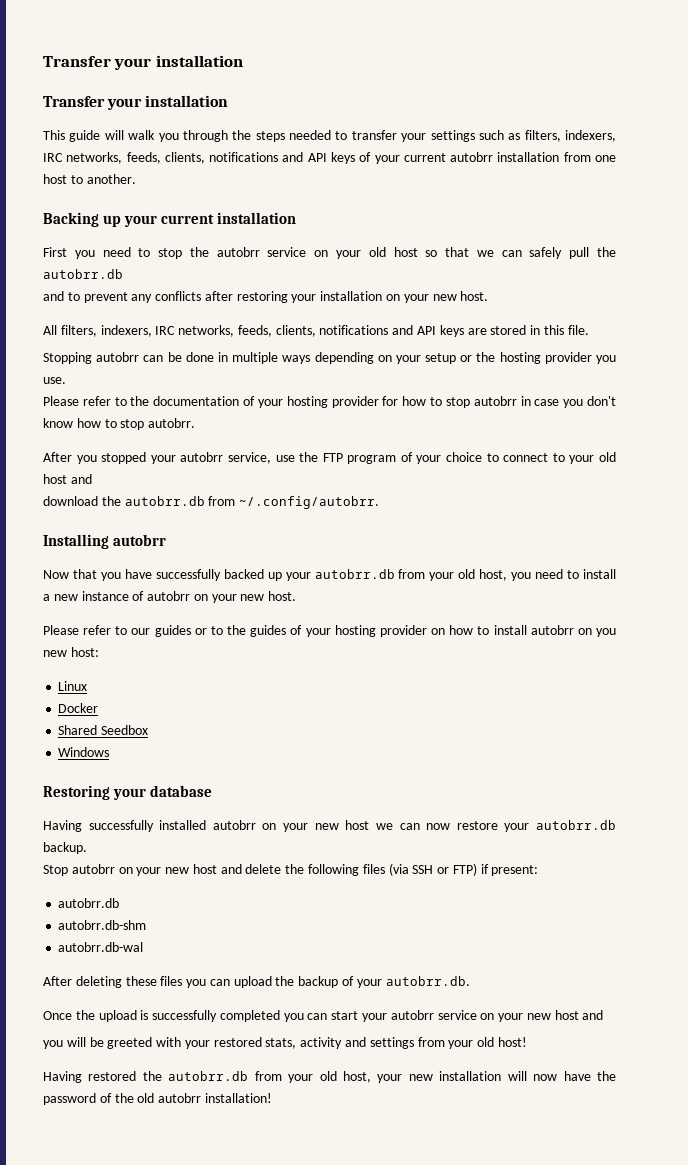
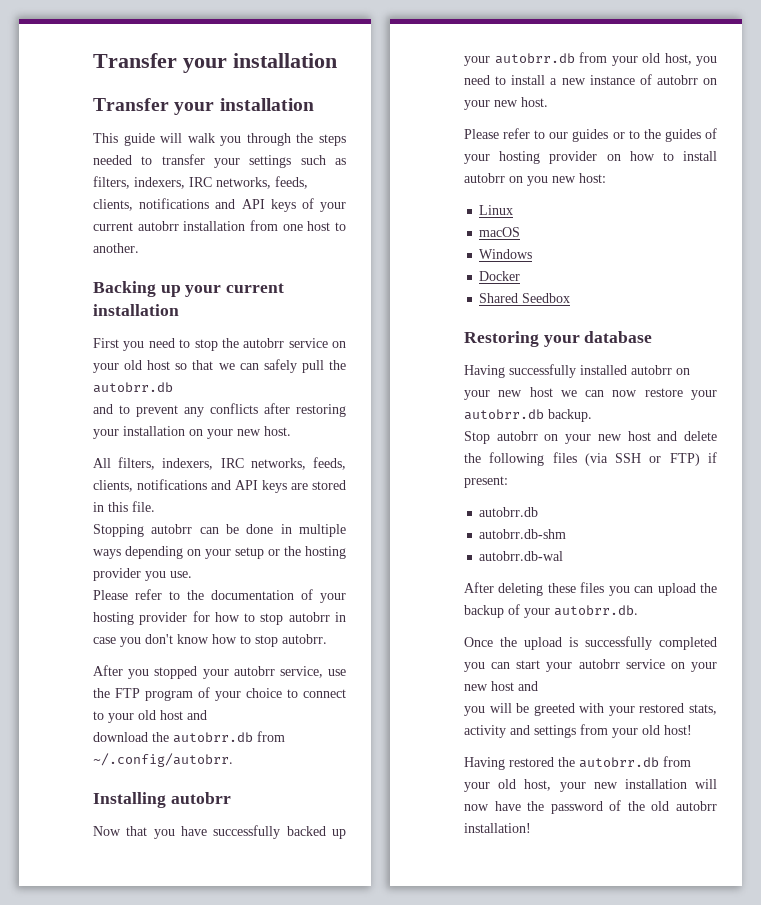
+ macOS
+ Windows
- Windows

